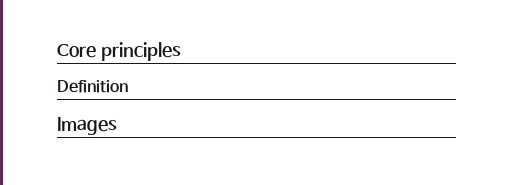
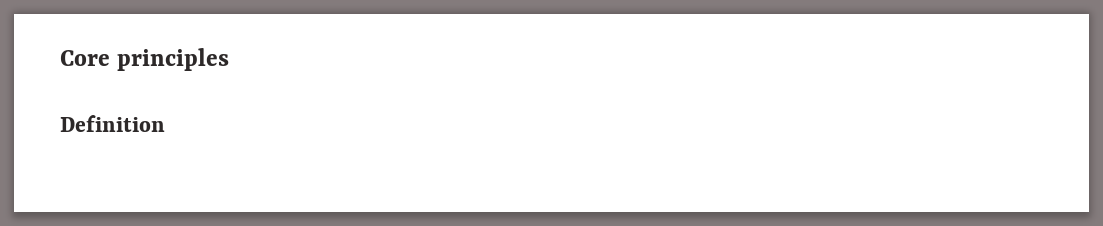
- Images

